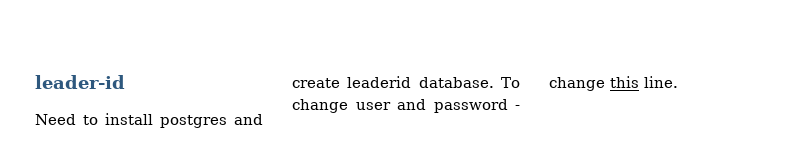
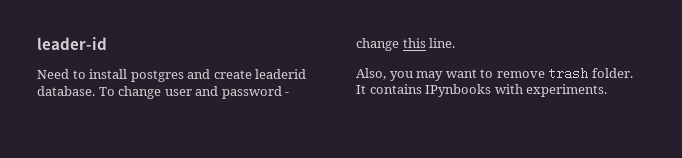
+ Also, you may want to remove trash folder. It contains IPynbooks with experiments.

